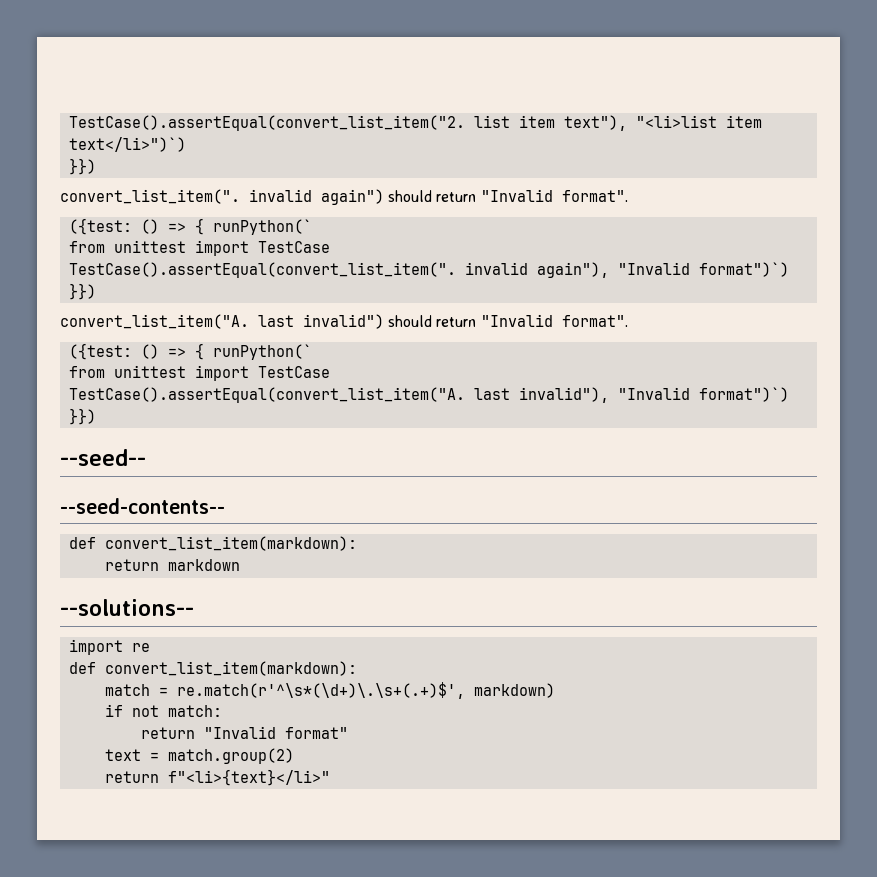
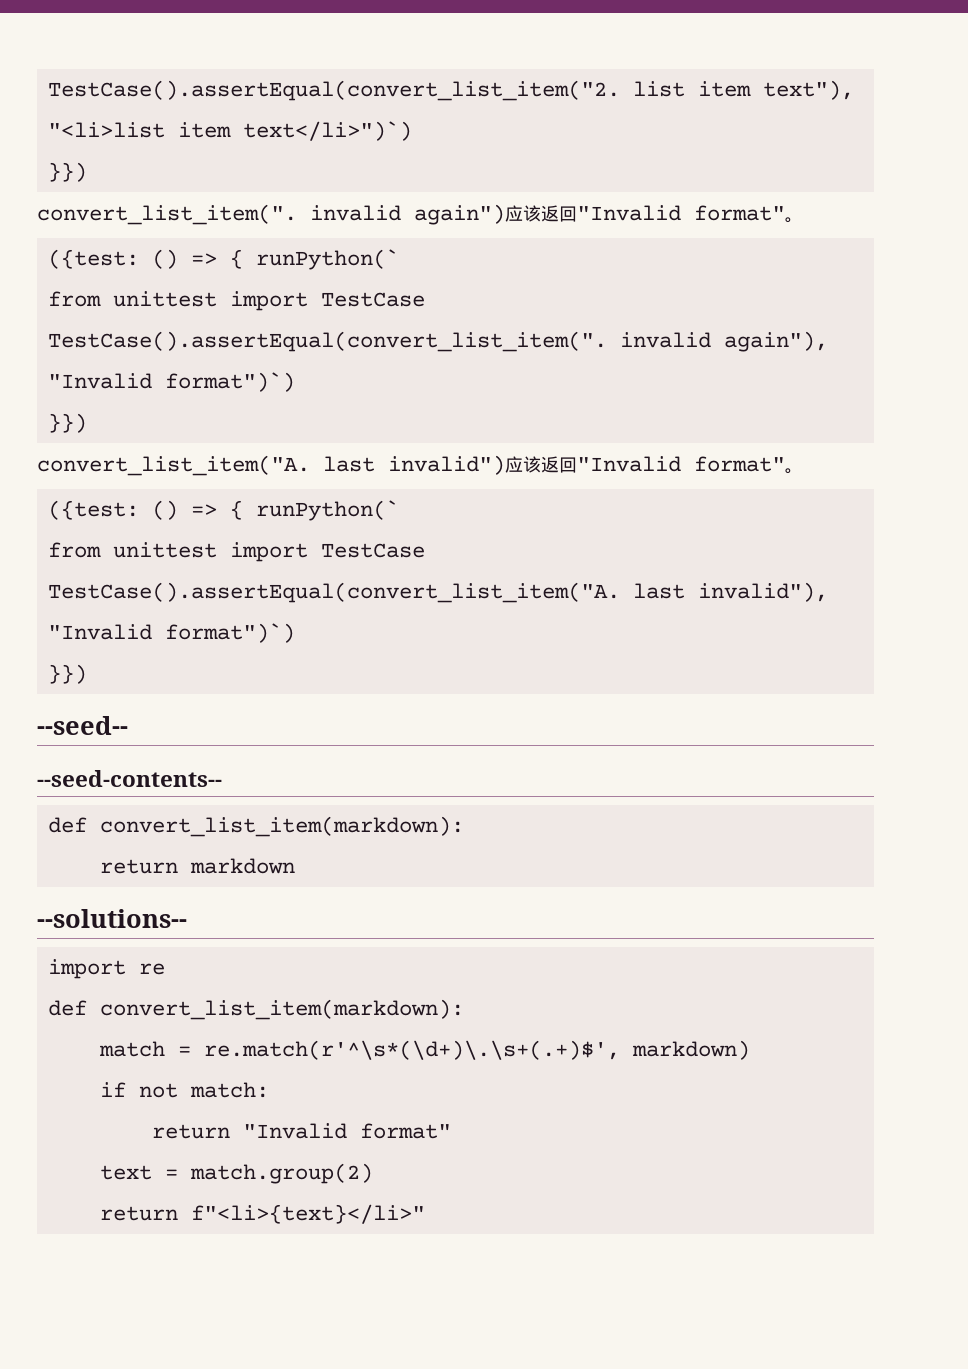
- convert_list_item(". invalid again") should return "Invalid format".
+ convert_list_item(". invalid again")应该返回"Invalid format"。
- convert_list_item("A. last invalid") should return "Invalid format".
+ convert_list_item("A. last invalid")应该返回"Invalid format"。

